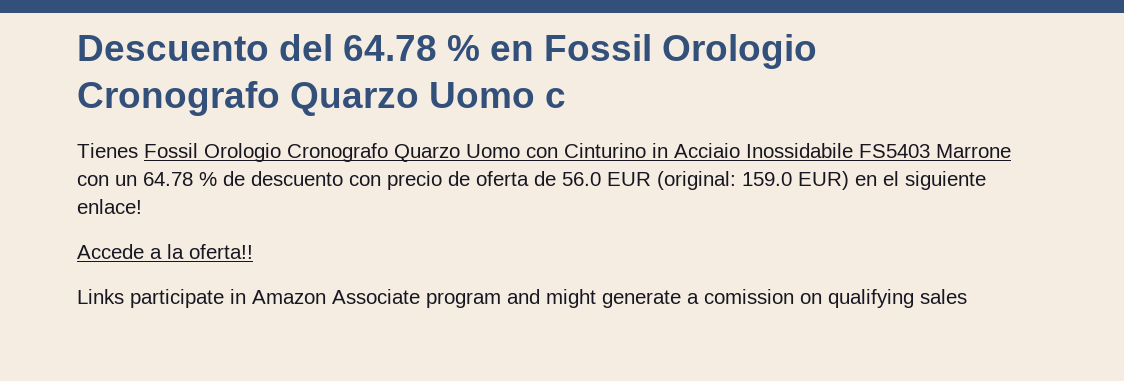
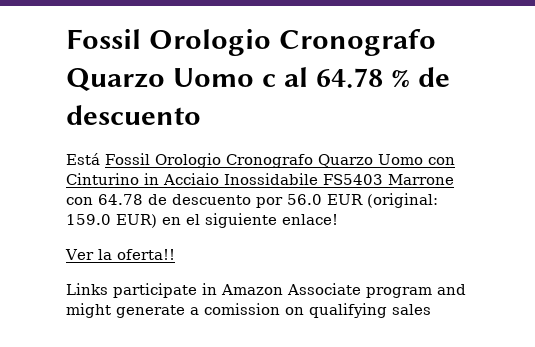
- Descuento del 64.78 % en Fossil Orologio Cronografo Quarzo Uomo c
- Tienes Fossil Orologio Cronografo Quarzo Uomo con Cinturino in Acciaio Inossidabile FS5403 Marrone con un 64.78 % de descuento con precio de oferta de 56.0 EUR (original: 159.0 EUR) en el siguiente enlace!
+ Fossil Orologio Cronografo Quarzo Uomo c al 64.78 % de descuento
+ Está Fossil Orologio Cronografo Quarzo Uomo con Cinturino in Acciaio Inossidabile FS5403 Marrone con 64.78 de descuento por 56.0 EUR (original: 159.0 EUR) en el siguiente enlace!
- Accede a la oferta!!
+ Ver la oferta!!

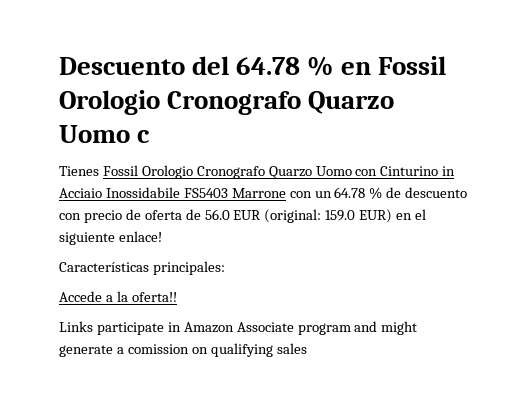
- Fossil Orologio Cronografo Quarzo Uomo c al 64.78 % de descuento
- Está Fossil Orologio Cronografo Quarzo Uomo con Cinturino in Acciaio Inossidabile FS5403 Marrone con 64.78 de descuento por 56.0 EUR (original: 159.0 EUR) en el siguiente enlace!
+ Descuento del 64.78 % en Fossil Orologio Cronografo Quarzo Uomo c
+ Tienes Fossil Orologio Cronografo Quarzo Uomo con Cinturino in Acciaio Inossidabile FS5403 Marrone con un 64.78 % de descuento con precio de oferta de 56.0 EUR (original: 159.0 EUR) en el siguiente enlace!
- Ver la oferta!!
+ Características principales:
+ Accede a la oferta!!

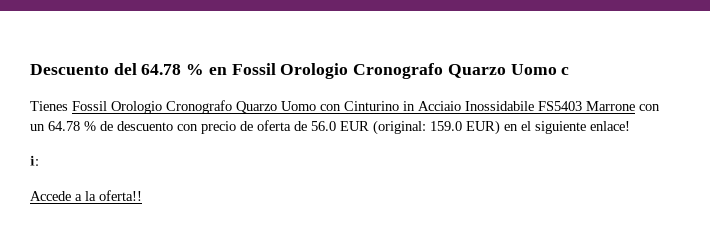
- Características principales:
+ ℹ:
- Links participate in Amazon Associate program and might generate a comission on qualifying sales

